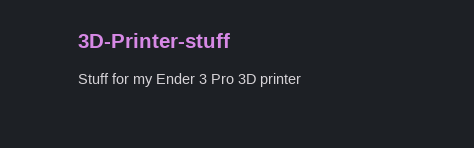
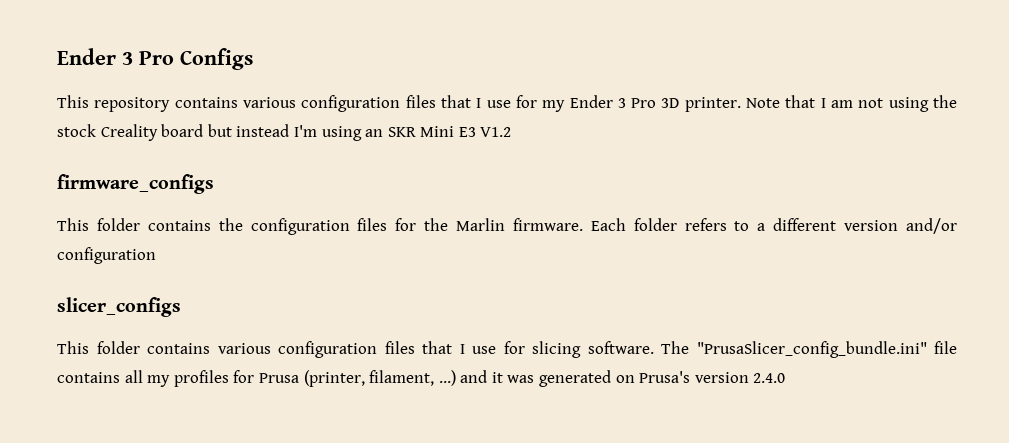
- 3D-Printer-stuff
- Stuff for my Ender 3 Pro 3D printer
+ Ender 3 Pro Configs
+ This repository contains various configuration files that I use for my Ender 3 Pro 3D printer. Note that I am not using the stock Creality board but instead I'm using an SKR Mini E3 V1.2
+ firmware_configs
+ This folder contains the configuration files for the Marlin firmware. Each folder refers to a different version and/or configuration
+ slicer_configs
+ This folder contains various configuration files that I use for slicing software. The "PrusaSlicer_config_bundle.ini" file contains all my profiles for Prusa (printer, filament, ...) and it was generated on Prusa's version 2.4.0

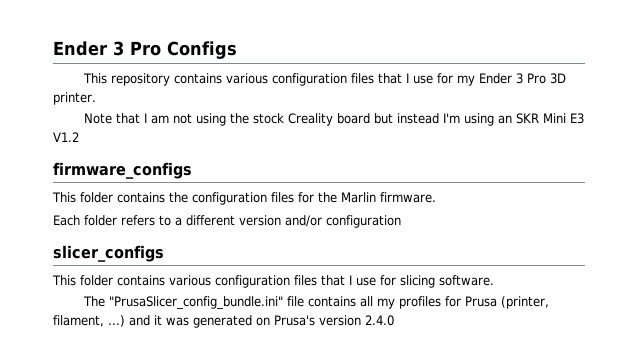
- This repository contains various configuration files that I use for my Ender 3 Pro 3D printer. Note that I am not using the stock Creality board but instead I'm using an SKR Mini E3 V1.2
+ This repository contains various configuration files that I use for my Ender 3 Pro 3D printer.
+ Note that I am not using the stock Creality board but instead I'm using an SKR Mini E3 V1.2
- This folder contains the configuration files for the Marlin firmware. Each folder refers to a different version and/or configuration
+ This folder contains the configuration files for the Marlin firmware.
+ Each folder refers to a different version and/or configuration
- This folder contains various configuration files that I use for slicing software. The "PrusaSlicer_config_bundle.ini" file contains all my profiles for Prusa (printer, filament, ...) and it was generated on Prusa's version 2.4.0
+ This folder contains various configuration files that I use for slicing software.
+ The "PrusaSlicer_config_bundle.ini" file contains all my profiles for Prusa (printer, filament, ...) and it was generated on Prusa's version 2.4.0

